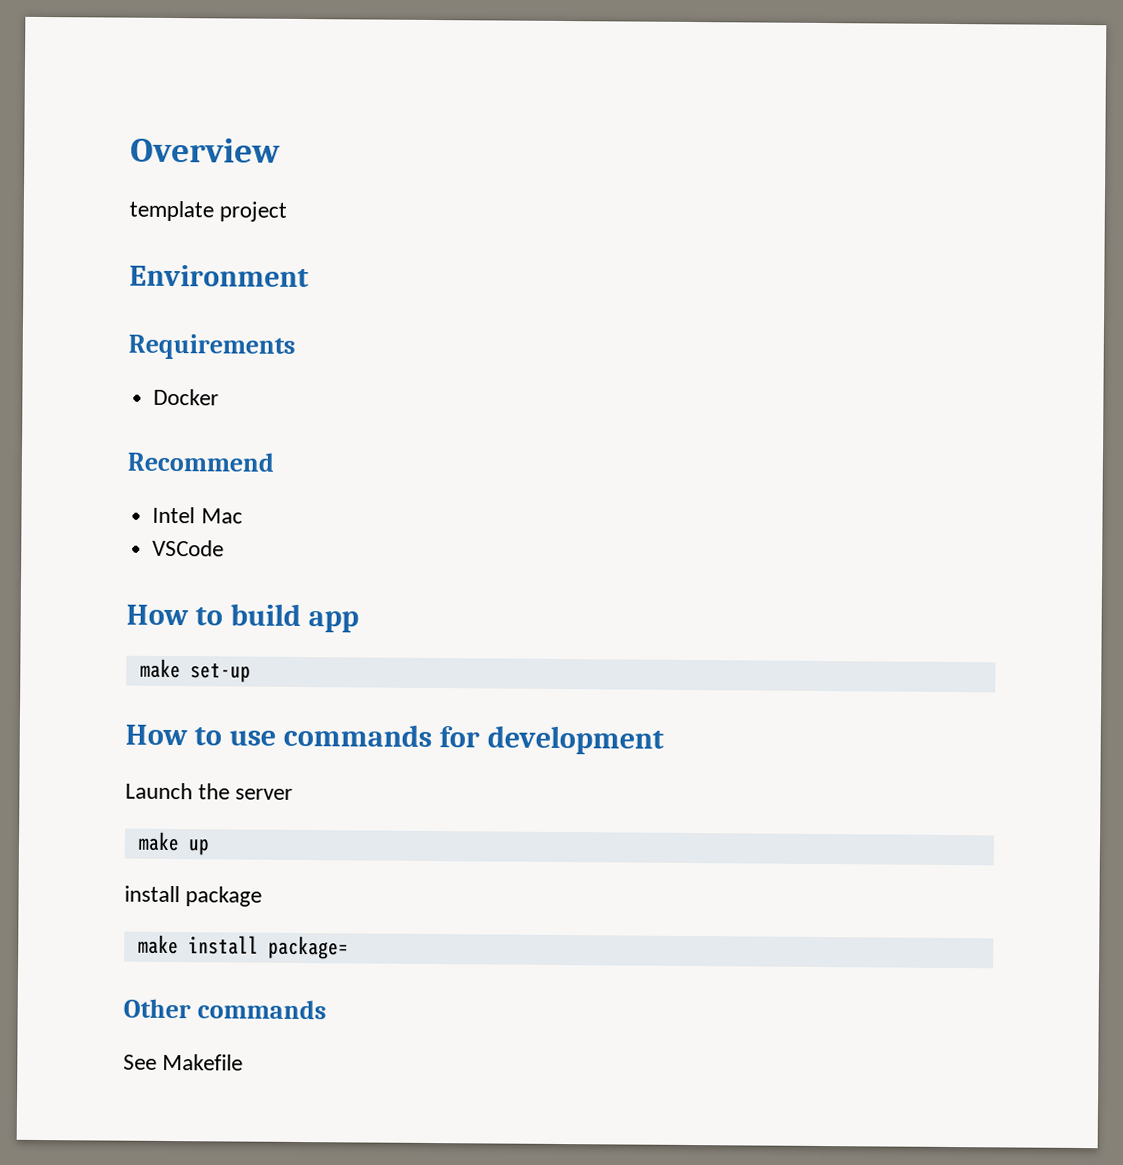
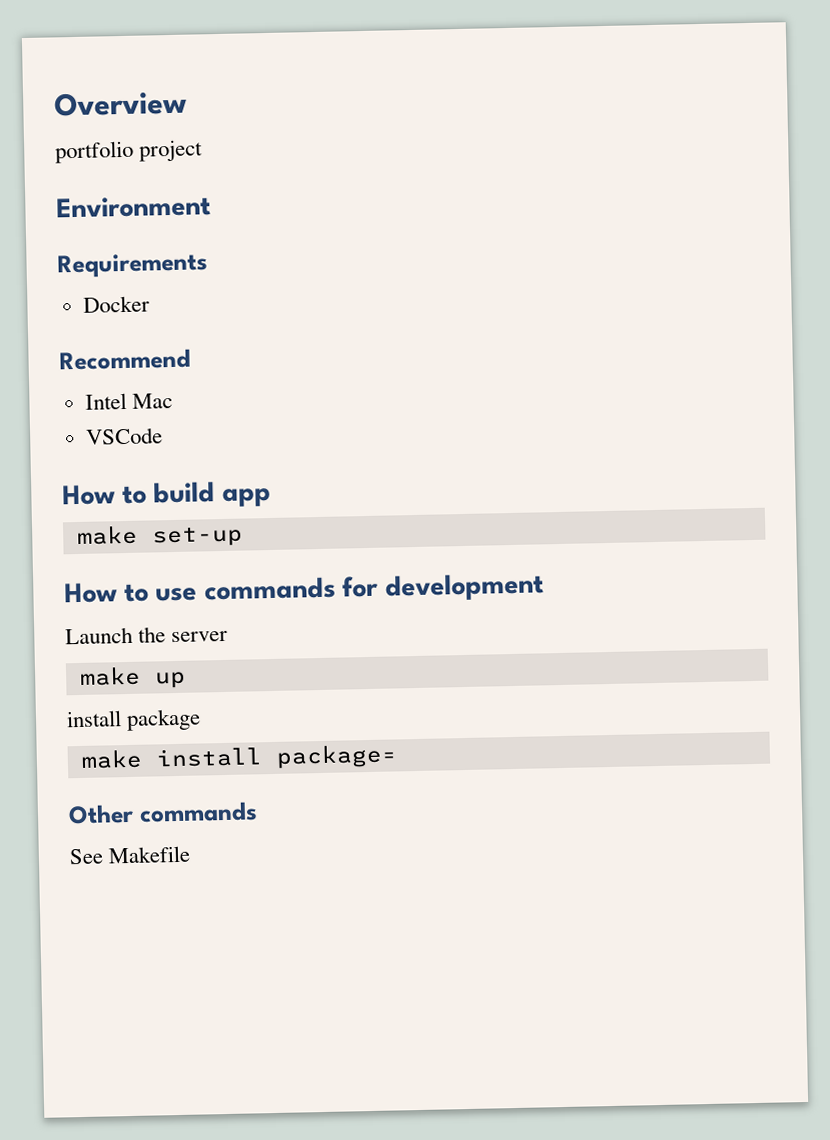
- template project
+ portfolio project

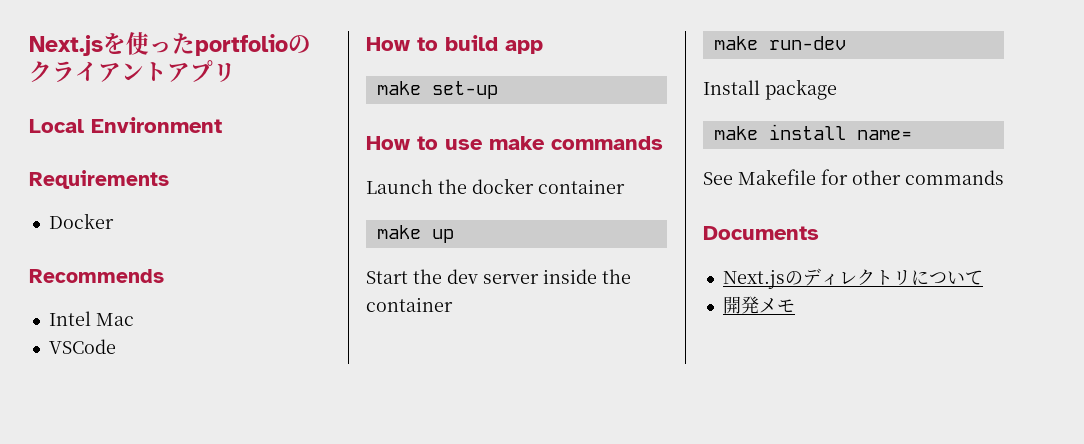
- Overview
- portfolio project
- Environment
+ Next.jsを使ったportfolioのクライアントアプリ
+ Local Environment
- Recommend
+ Recommends
- How to use commands for development
+ How to use make commands
- Launch the server
+ Launch the docker container
- install package
+ Start the dev server inside the container
+ make run-dev
+ Install package
- make install package=
- Other commands
+ make install name=
- See Makefile
+ See Makefile for other commands
+ Documents
+ Next.jsのディレクトリについて
+ 開発メモ

